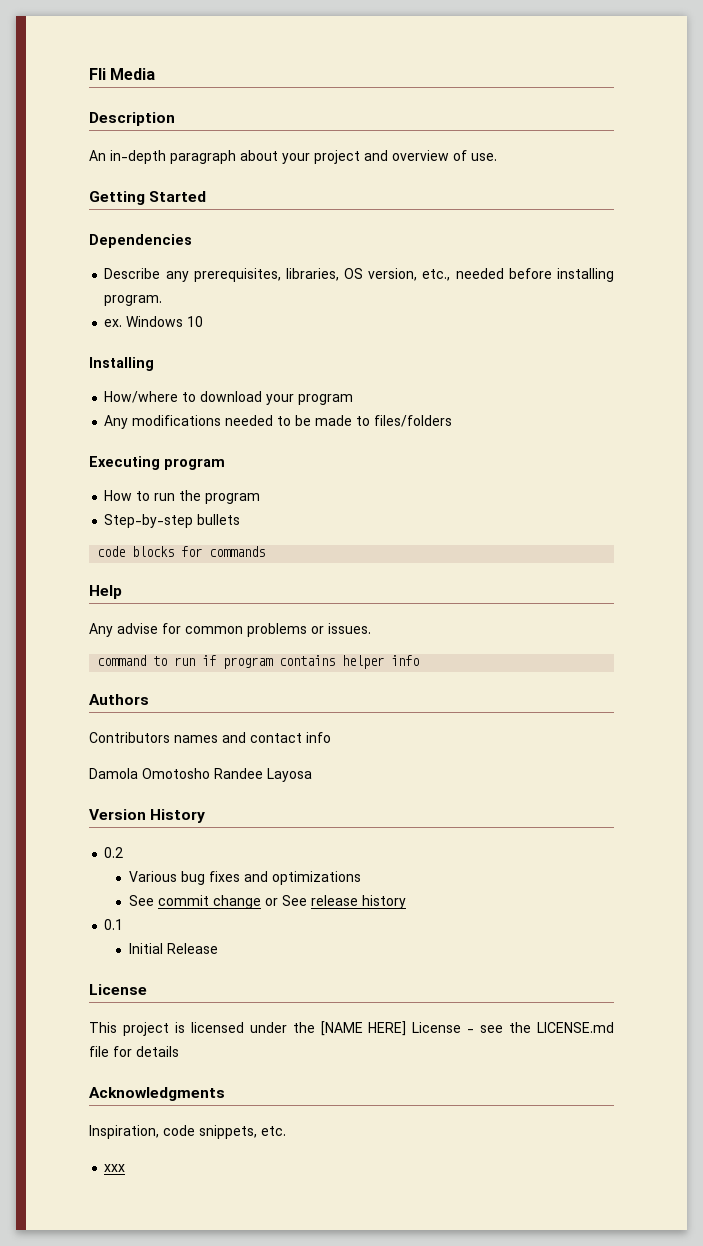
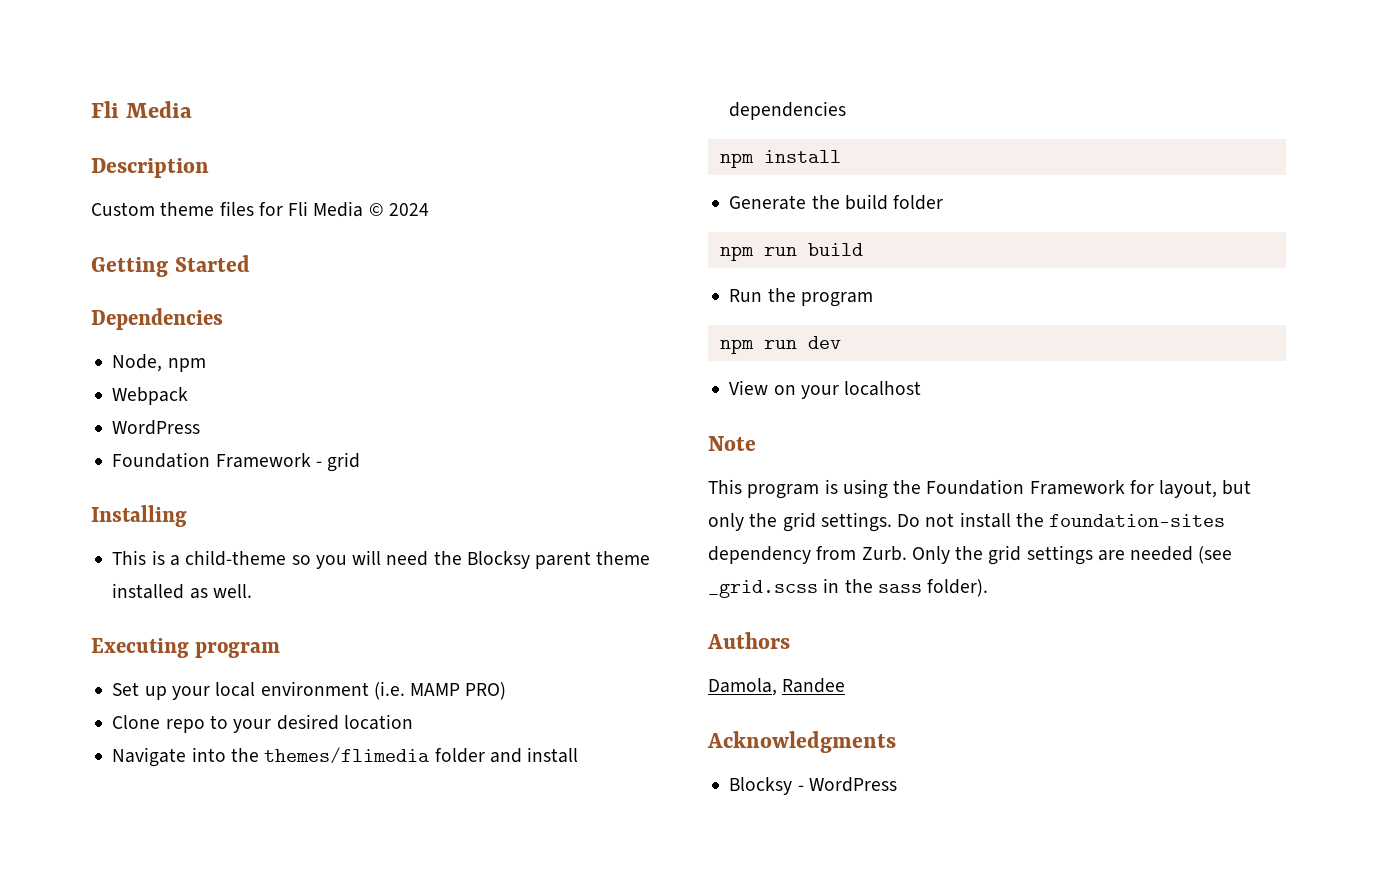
- An in-depth paragraph about your project and overview of use.
+ Custom theme files for Fli Media © 2024
  Getting Started
  Dependencies
- Describe any prerequisites, libraries, OS version, etc., needed before installing program.
- ex. Windows 10
+ Node, npm
+ Webpack
+ WordPress
+ Foundation Framework - grid
  Installing
- How/where to download your program
- Any modifications needed to be made to files/folders
+ This is a child-theme so you will need the Blocksy parent theme installed as well.
  Executing program
- How to run the program
- Step-by-step bullets
- code blocks for commands
- Help
- Any advise for common problems or issues.
- command to run if program contains helper info
+ Set up your local environment (i.e. MAMP PRO)
+ Clone repo to your desired location
+ Navigate into the themes/flimedia folder and install dependencies
+ npm install
+ Generate the build folder
+ npm run build
+ Run the program
+ npm run dev
+ View on your localhost
+ Note
+ This program is using the Foundation Framework for layout, but only the grid settings. Do not install the foundation-sites dependency from Zurb. Only the grid settings are needed (see _grid.scss in the sass folder).
  Authors
- Contributors names and contact info
- Damola Omotosho Randee Layosa
- Version History
- 0.2
- Various bug fixes and optimizations
- See commit change or See release history
- 0.1
- Initial Release
- License
- This project is licensed under the [NAME HERE] License - see the LICENSE.md file for details
+ Damola, Randee
  Acknowledgments
- Inspiration, code snippets, etc.
- xxx
+ Blocksy - WordPress

